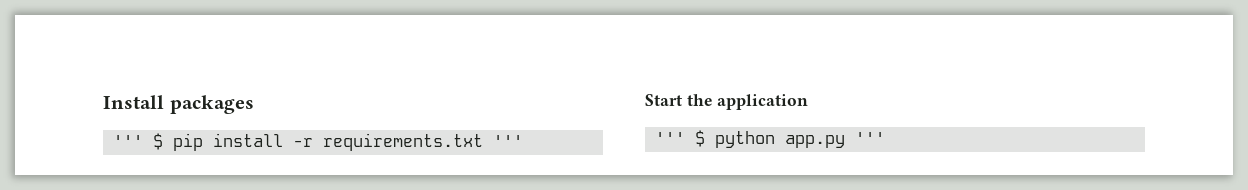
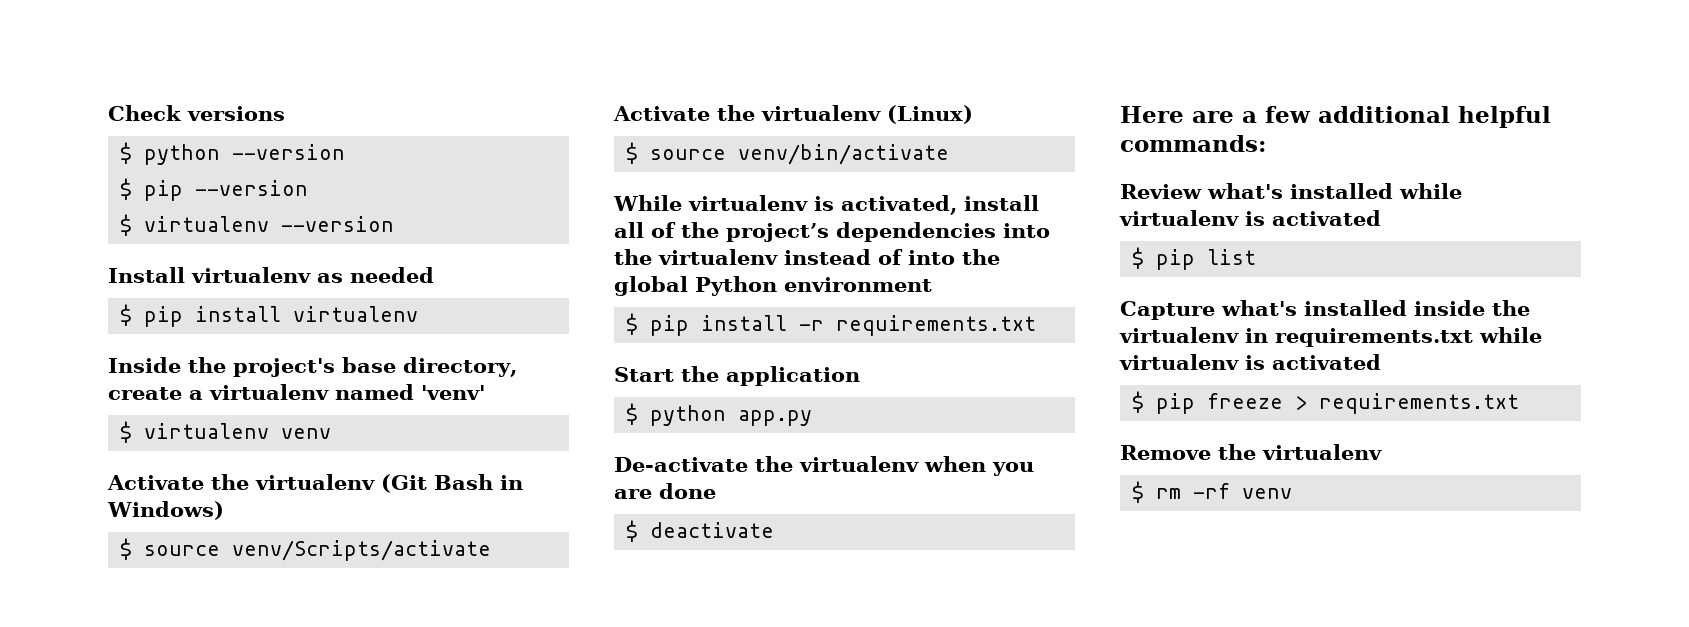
- Install packages
- ''' $ pip install -r requirements.txt '''
+ Check versions
+ $ python --version
+ $ pip --version
+ $ virtualenv --version
+ Install virtualenv as needed
+ $ pip install virtualenv
+ Inside the project's base directory, create a virtualenv named 'venv'
+ $ virtualenv venv
+ Activate the virtualenv (Git Bash in Windows)
+ $ source venv/Scripts/activate
+ Activate the virtualenv (Linux)
+ $ source venv/bin/activate
+ While virtualenv is activated, install all of the project’s dependencies into the virtualenv instead of into the global Python environment
+ $ pip install -r requirements.txt
- ''' $ python app.py '''
+ $ python app.py
+ De-activate the virtualenv when you are done
+ $ deactivate
+ Here are a few additional helpful commands:
+ Review what's installed while virtualenv is activated
+ $ pip list
+ Capture what's installed inside the virtualenv in requirements.txt while virtualenv is activated
+ $ pip freeze > requirements.txt
+ Remove the virtualenv
+ $ rm -rf venv

